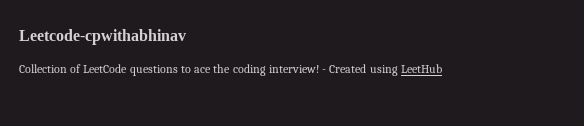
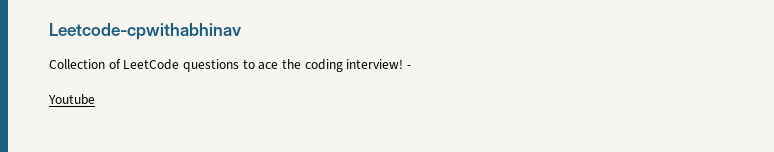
- - Created using LeetHub
+ -
+ Youtube

